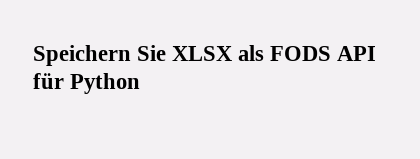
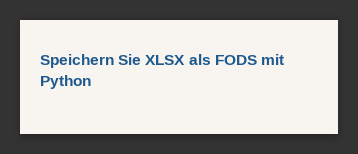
- Speichern Sie XLSX als FODS API für Python
+ Speichern Sie XLSX als FODS mit Python

